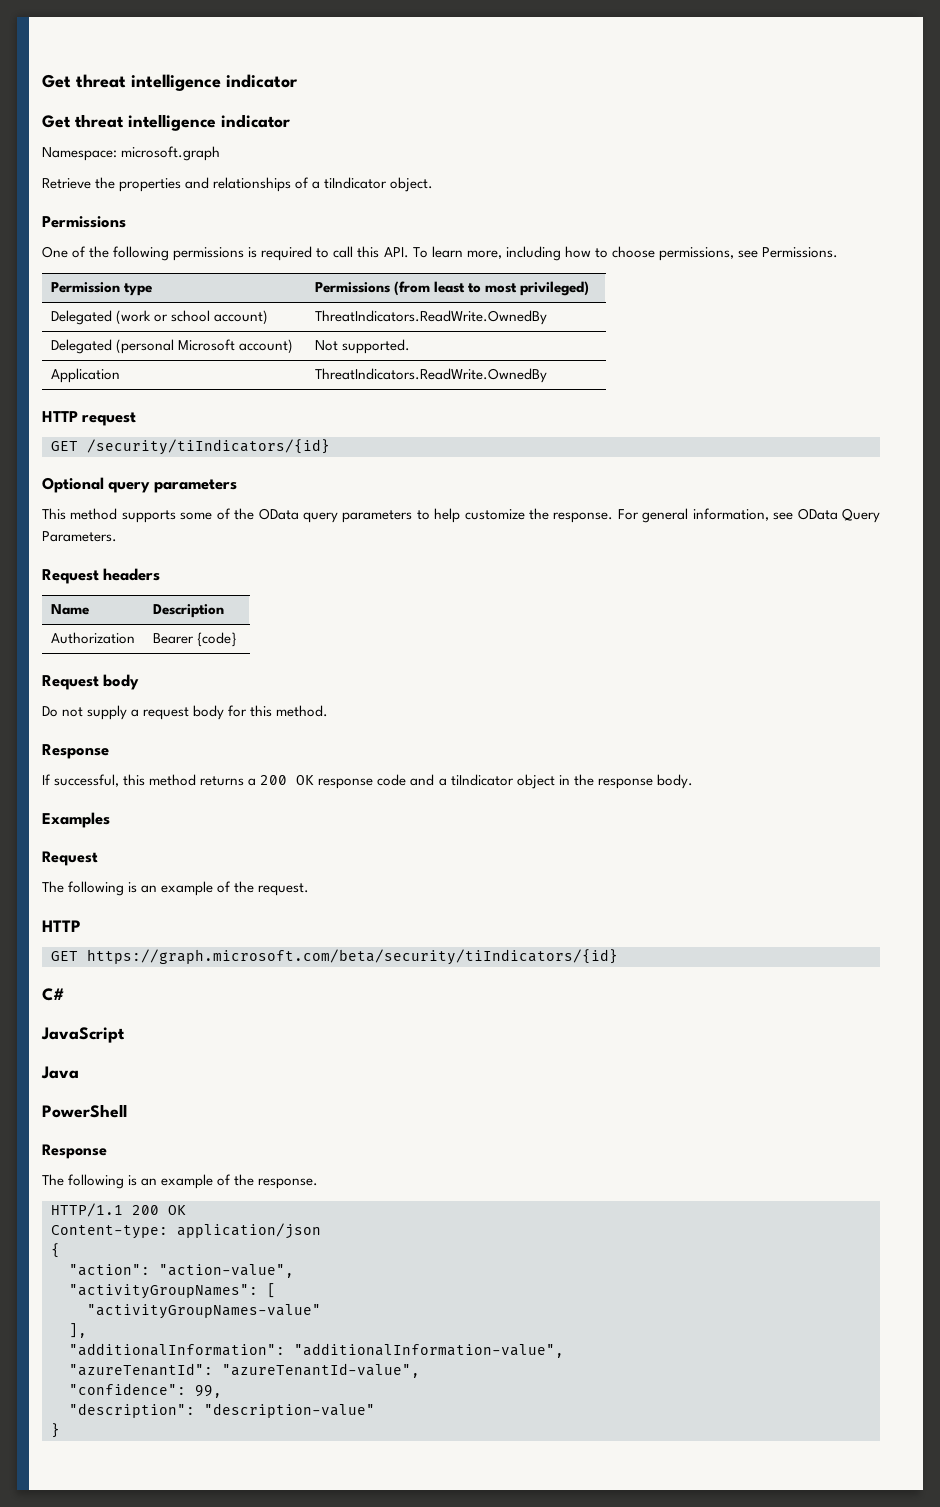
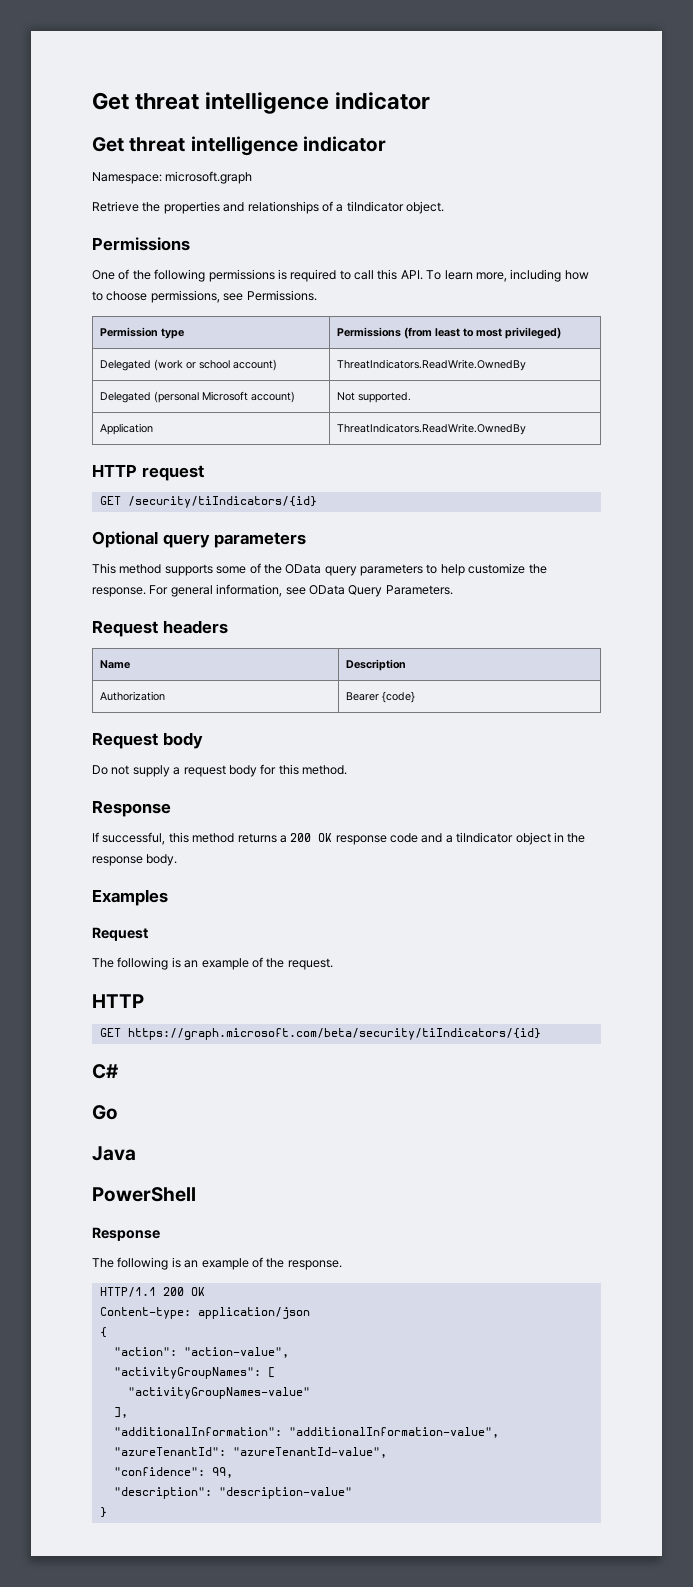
- JavaScript
+ Go

